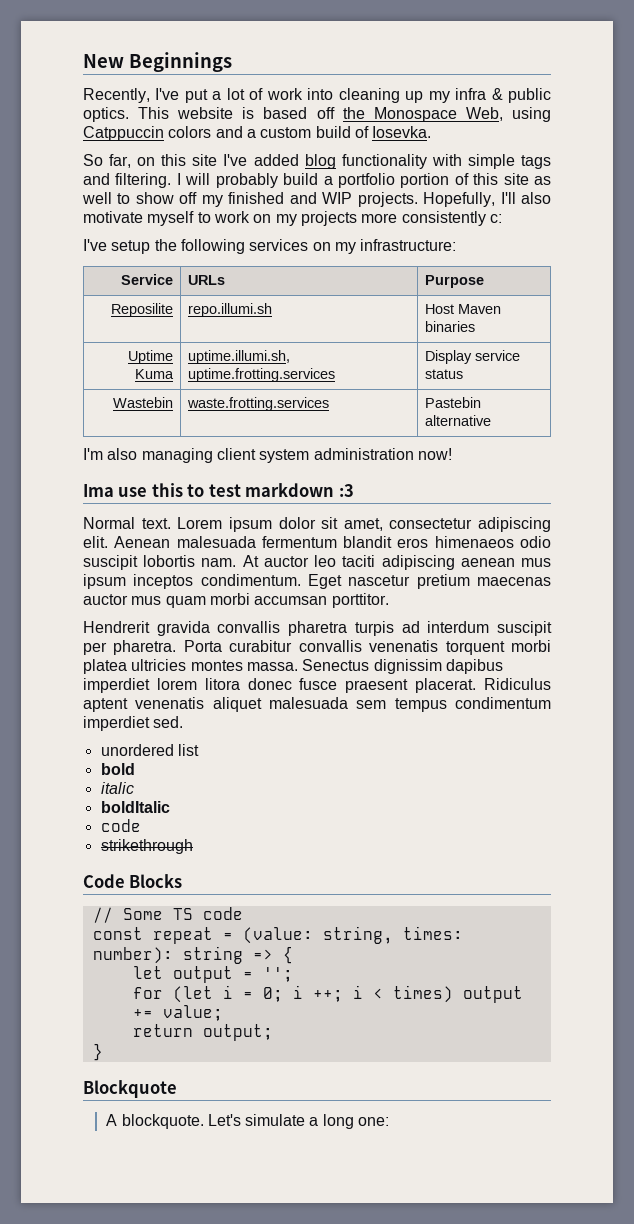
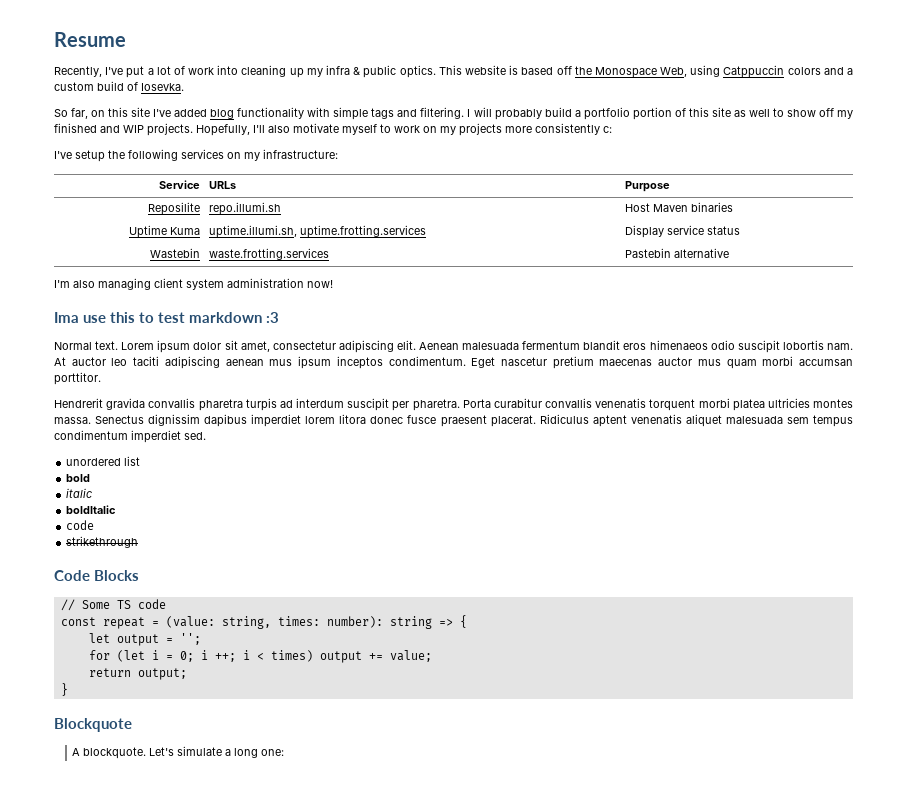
- New Beginnings
+ Resume

